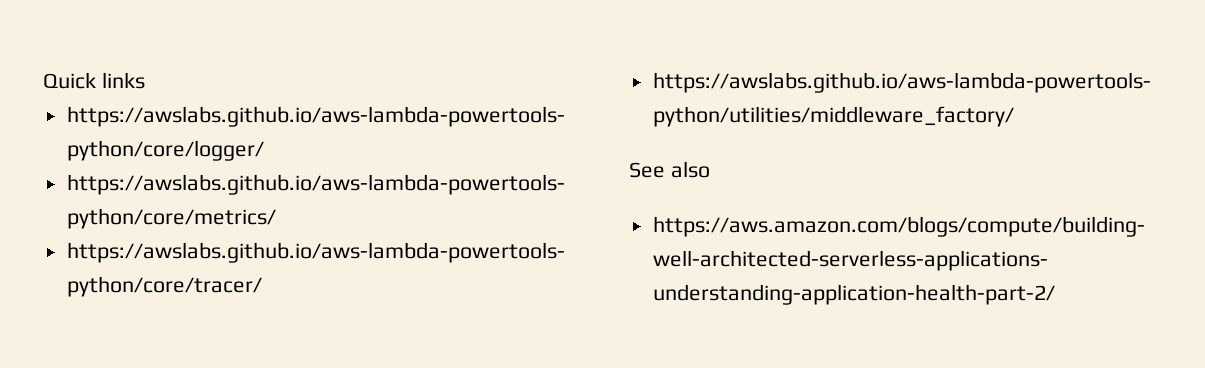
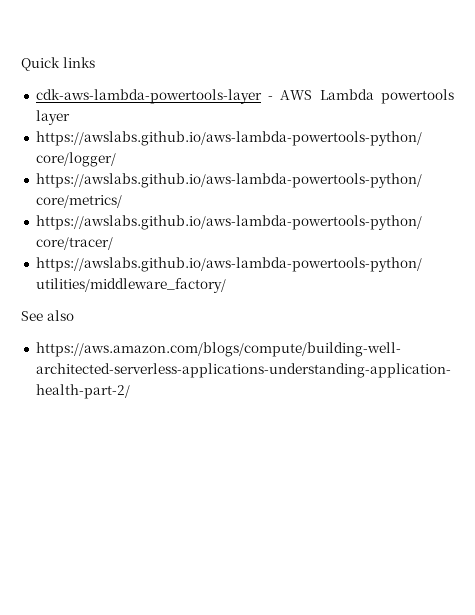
+ cdk-aws-lambda-powertools-layer - AWS Lambda powertools layer

